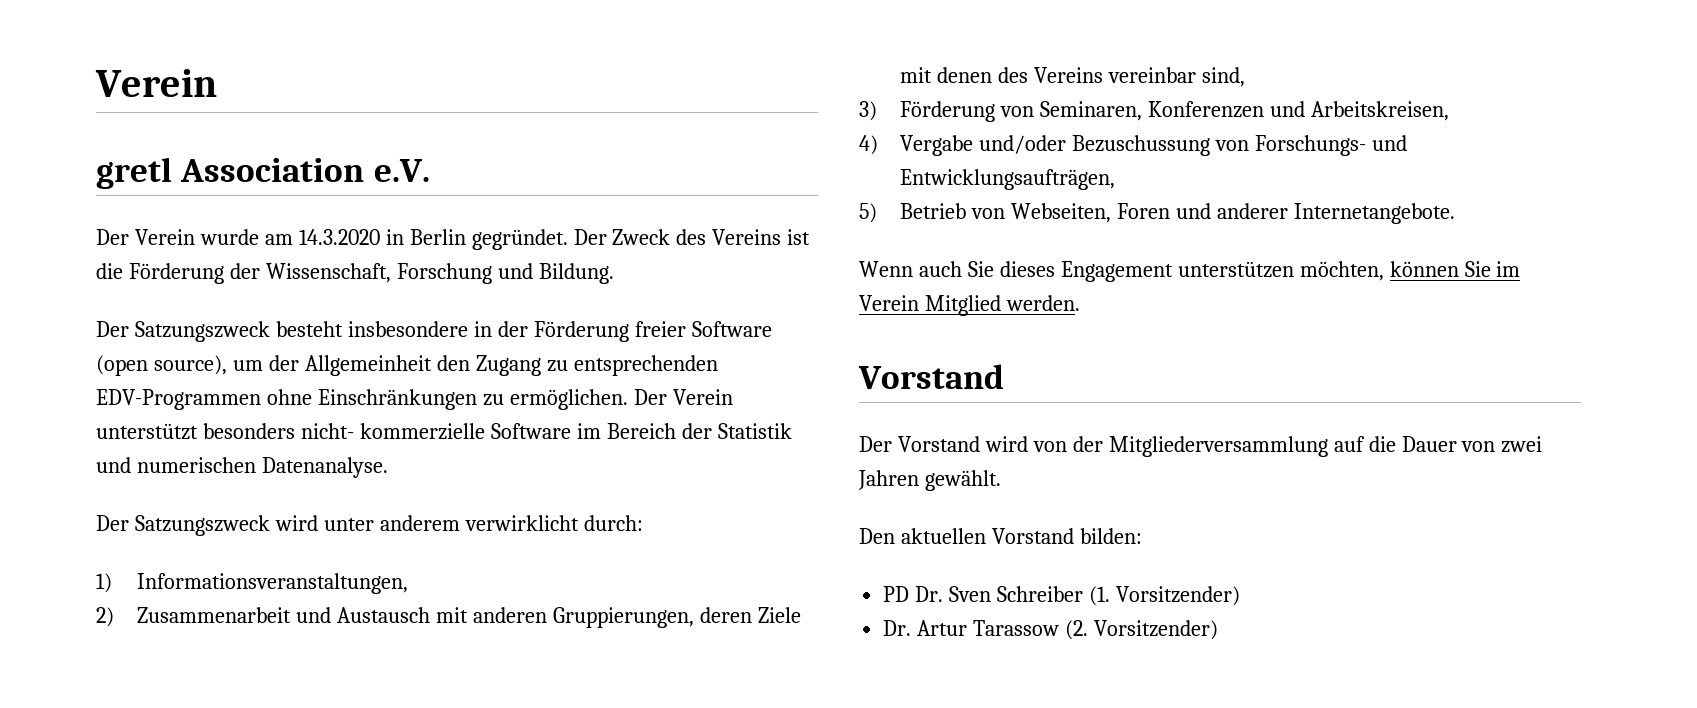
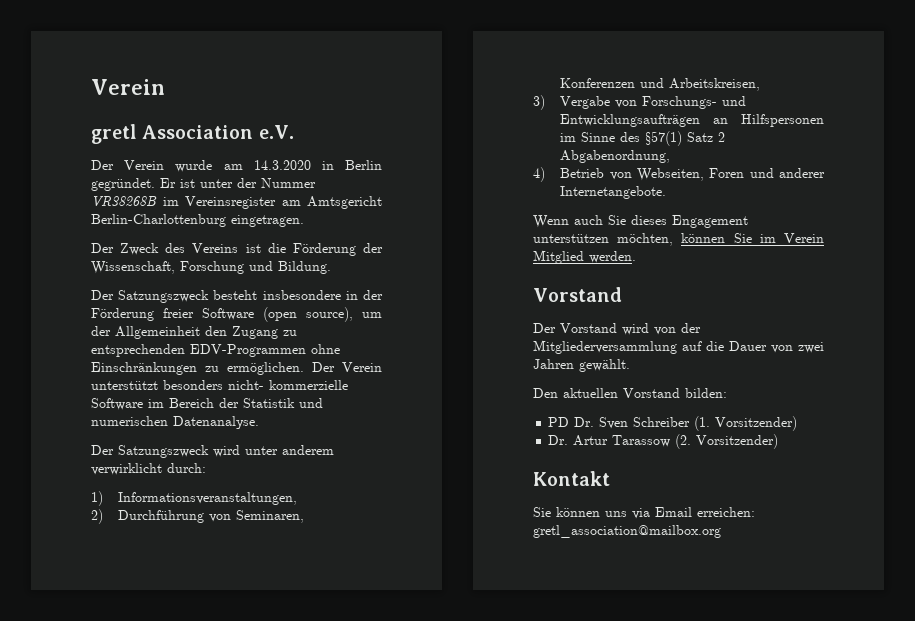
- Der Verein wurde am 14.3.2020 in Berlin gegründet. Der Zweck des Vereins ist die Förderung der Wissenschaft, Forschung und Bildung.
+ Der Verein wurde am 14.3.2020 in Berlin gegründet. Er ist unter der Nummer VR38268B im Vereinsregister am Amtsgericht Berlin-Charlottenburg eingetragen.
+ Der Zweck des Vereins ist die Förderung der Wissenschaft, Forschung und Bildung.
- 2) Zusammenarbeit und Austausch mit anderen Gruppierungen, deren Ziele mit denen des Vereins vereinbar sind,
- 3) Förderung von Seminaren, Konferenzen und Arbeitskreisen,
+ 2) Durchführung von Seminaren, Konferenzen und Arbeitskreisen,
- 4) Vergabe und/oder Bezuschussung von Forschungs- und Entwicklungsaufträgen,
- 5) Betrieb von Webseiten, Foren und anderer Internetangebote.
+ 3) Vergabe von Forschungs- und Entwicklungsaufträgen an Hilfspersonen im Sinne des §57(1) Satz 2 Abgabenordnung,
+ 4) Betrieb von Webseiten, Foren und anderer Internetangebote.
+ Kontakt
+ Sie können uns via Email erreichen: gretl_association@mailbox.org

